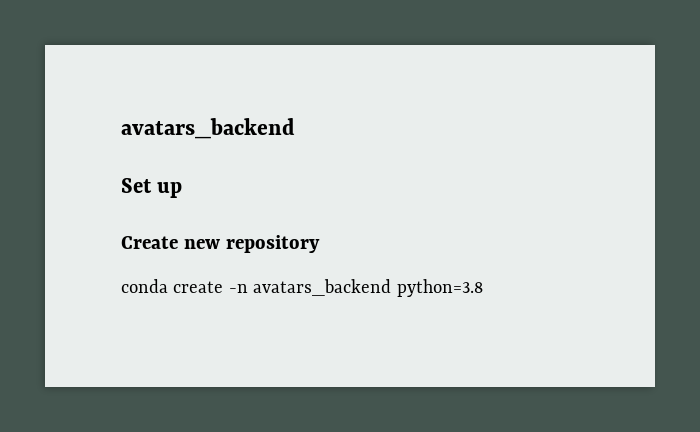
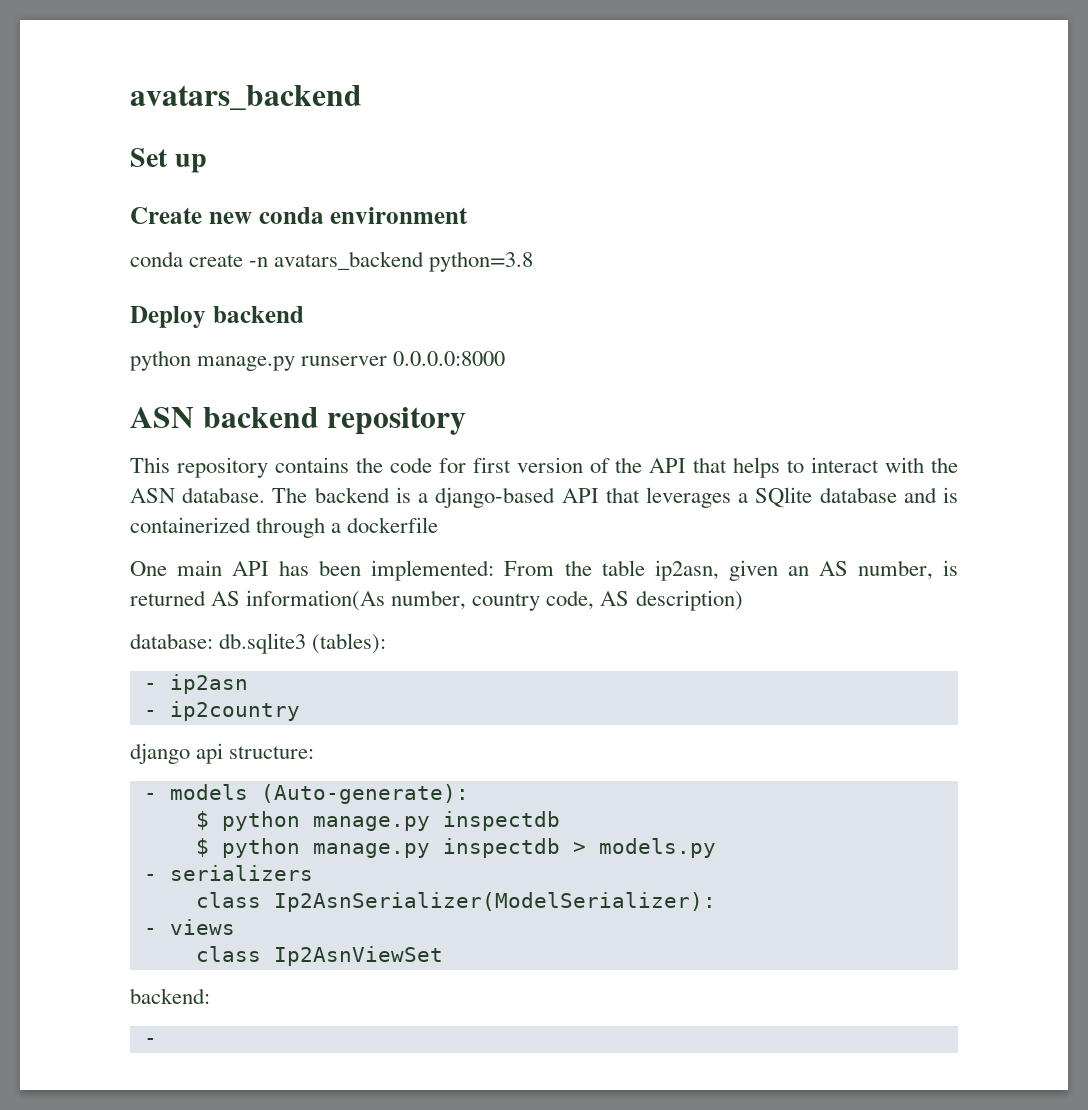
- Create new repository
+ Create new conda environment
+ Deploy backend
+ python manage.py runserver 0.0.0.0:8000
+ ASN backend repository
+ This repository contains the code for first version of the API that helps to interact with the ASN database. The backend is a django-based API that leverages a SQlite database and is containerized through a dockerfile
+ One main API has been implemented: From the table ip2asn, given an AS number, is returned AS information(As number, country code, AS description)
+ database: db.sqlite3 (tables):
+ - ip2asn
+ - ip2country
+ django api structure:
+ - models (Auto-generate):
+ $ python manage.py inspectdb
+ $ python manage.py inspectdb > models.py
+ - serializers
+ class Ip2AsnSerializer(ModelSerializer):
+ - views
+ class Ip2AsnViewSet
+ backend:
+ -

